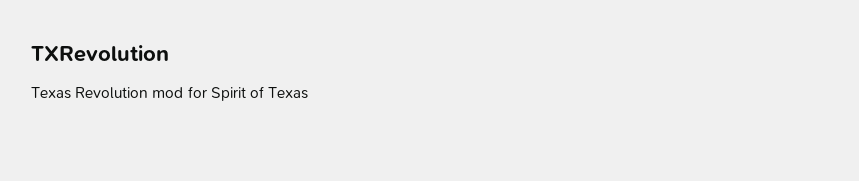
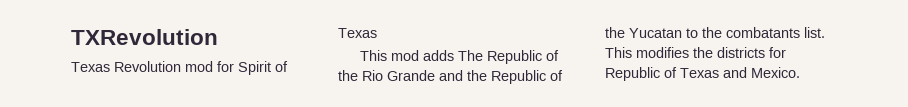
+ This mod adds The Republic of the Rio Grande and the Republic of the Yucatan to the combatants list. This modifies the districts for Republic of Texas and Mexico.

